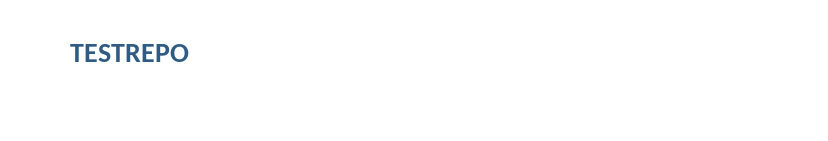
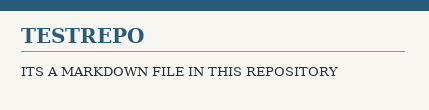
+ ITS A MARKDOWN FILE IN THIS REPOSITORY

